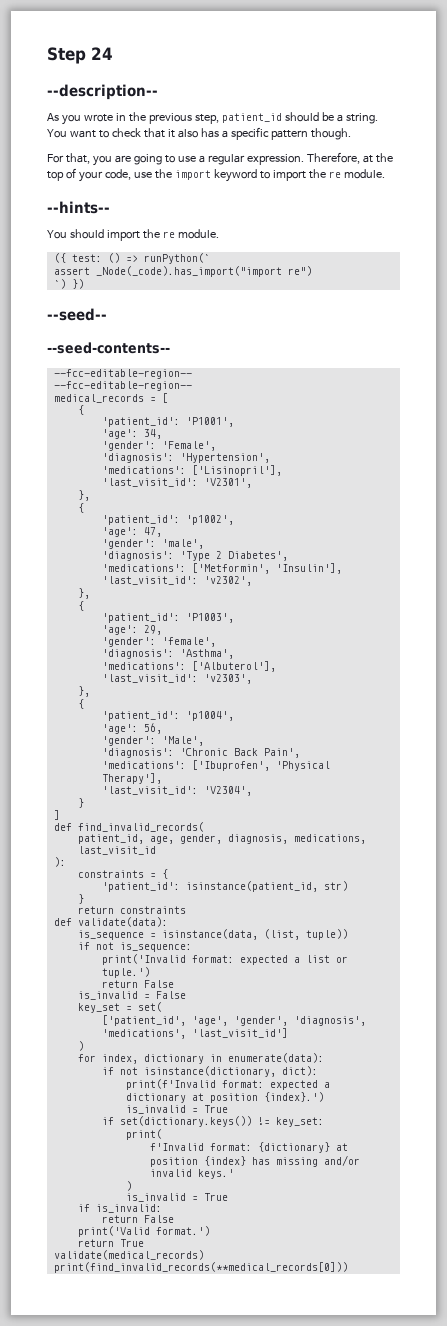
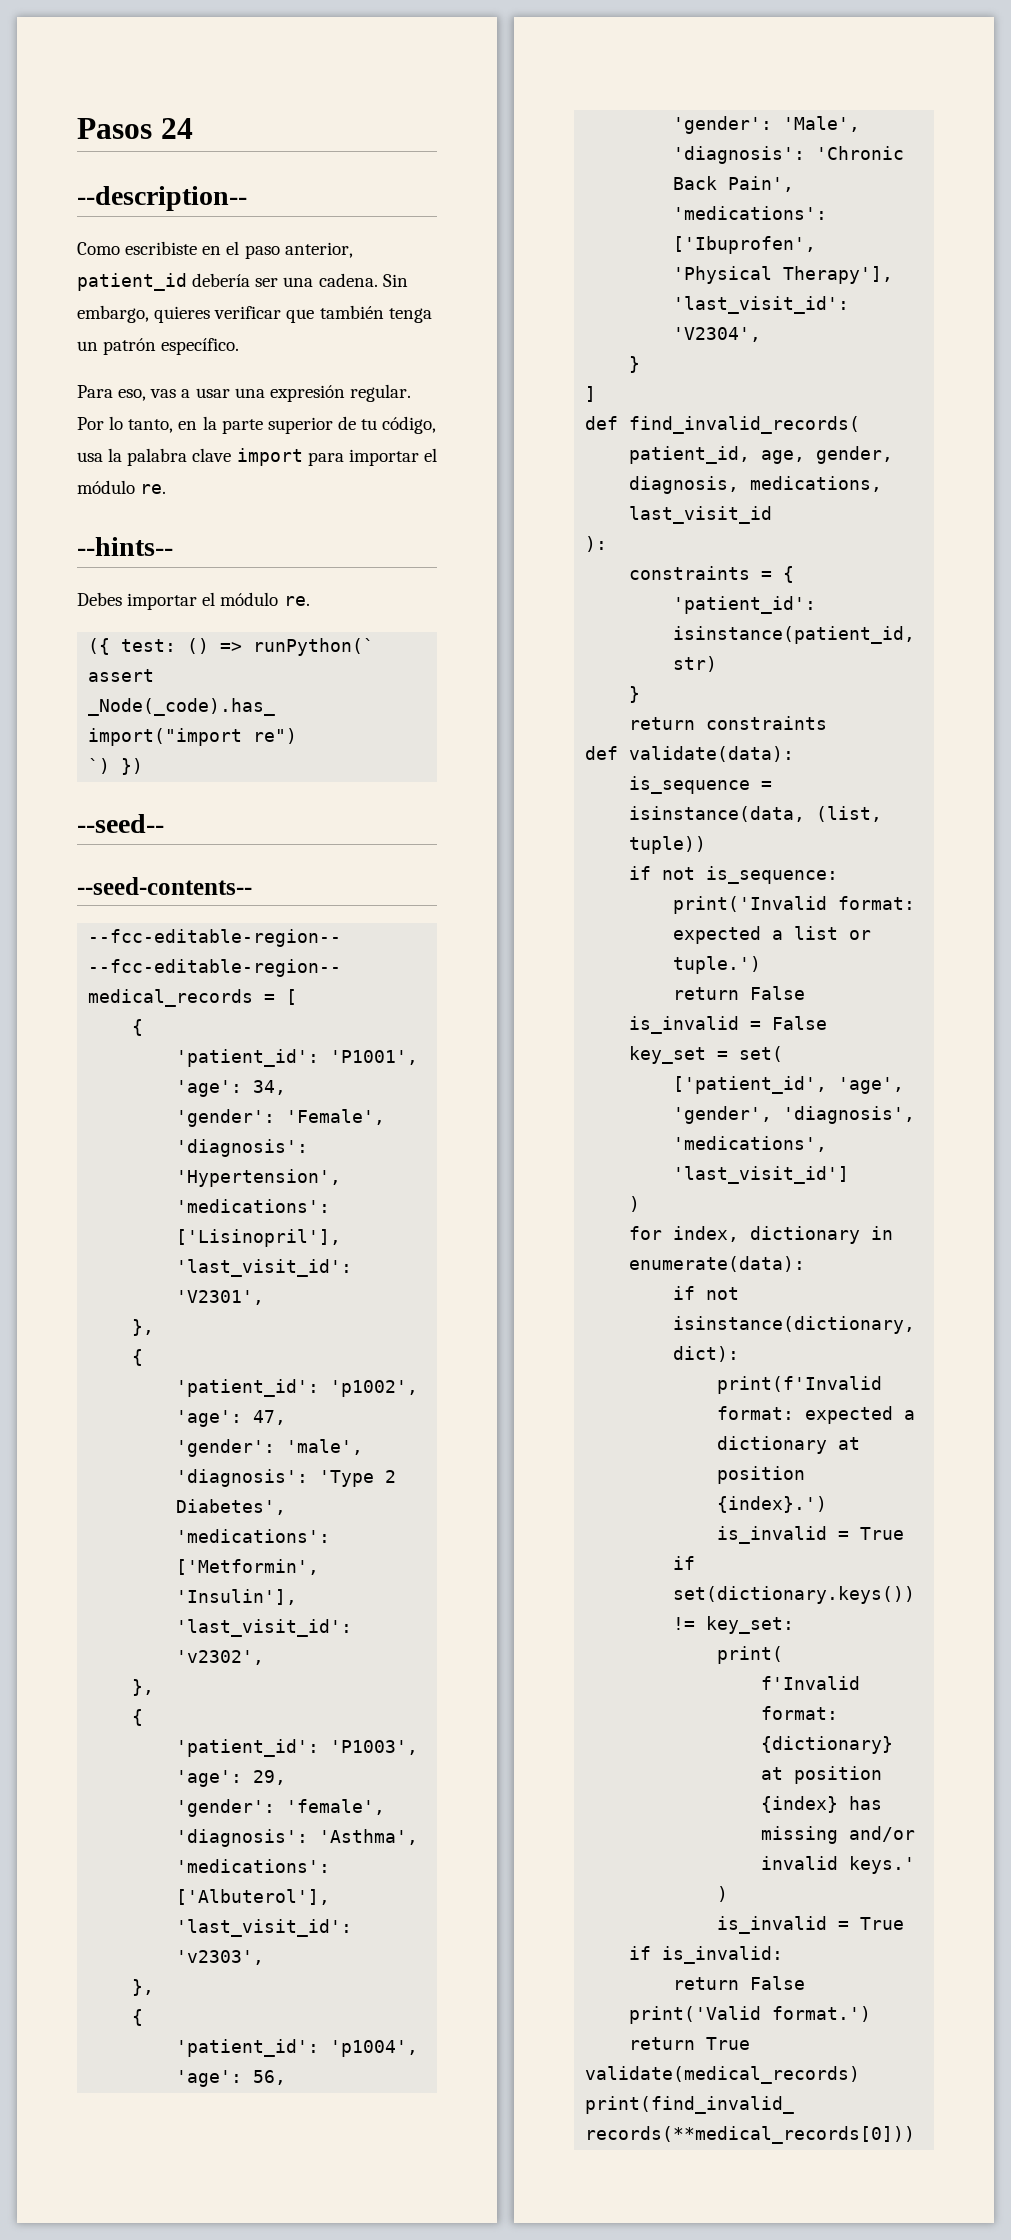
- Step 24
+ Pasos 24
- As you wrote in the previous step, patient_id should be a string. You want to check that it also has a specific pattern though.
- For that, you are going to use a regular expression. Therefore, at the top of your code, use the import keyword to import the re module.
+ Como escribiste en el paso anterior, patient_id debería ser una cadena. Sin embargo, quieres verificar que también tenga un patrón específico.
+ Para eso, vas a usar una expresión regular. Por lo tanto, en la parte superior de tu código, usa la palabra clave import para importar el módulo re.
  --hints--
- You should import the re module.
+ Debes importar el módulo re.

